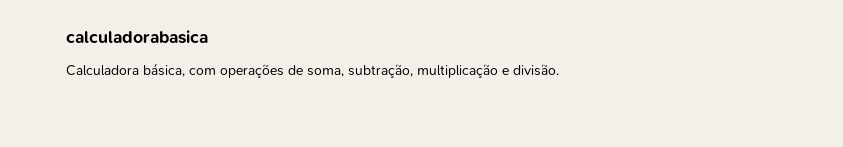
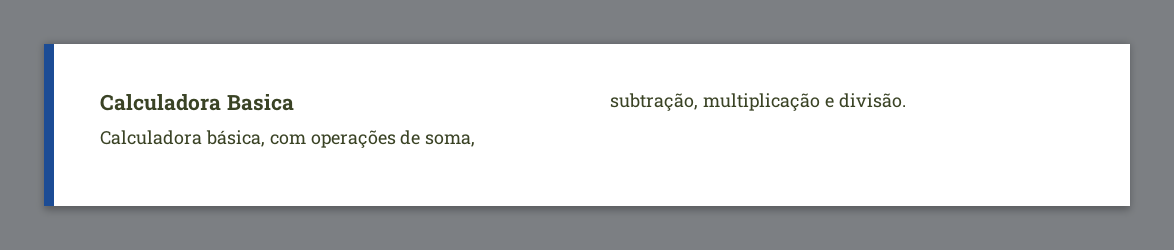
- calculadorabasica
+ Calculadora Basica

